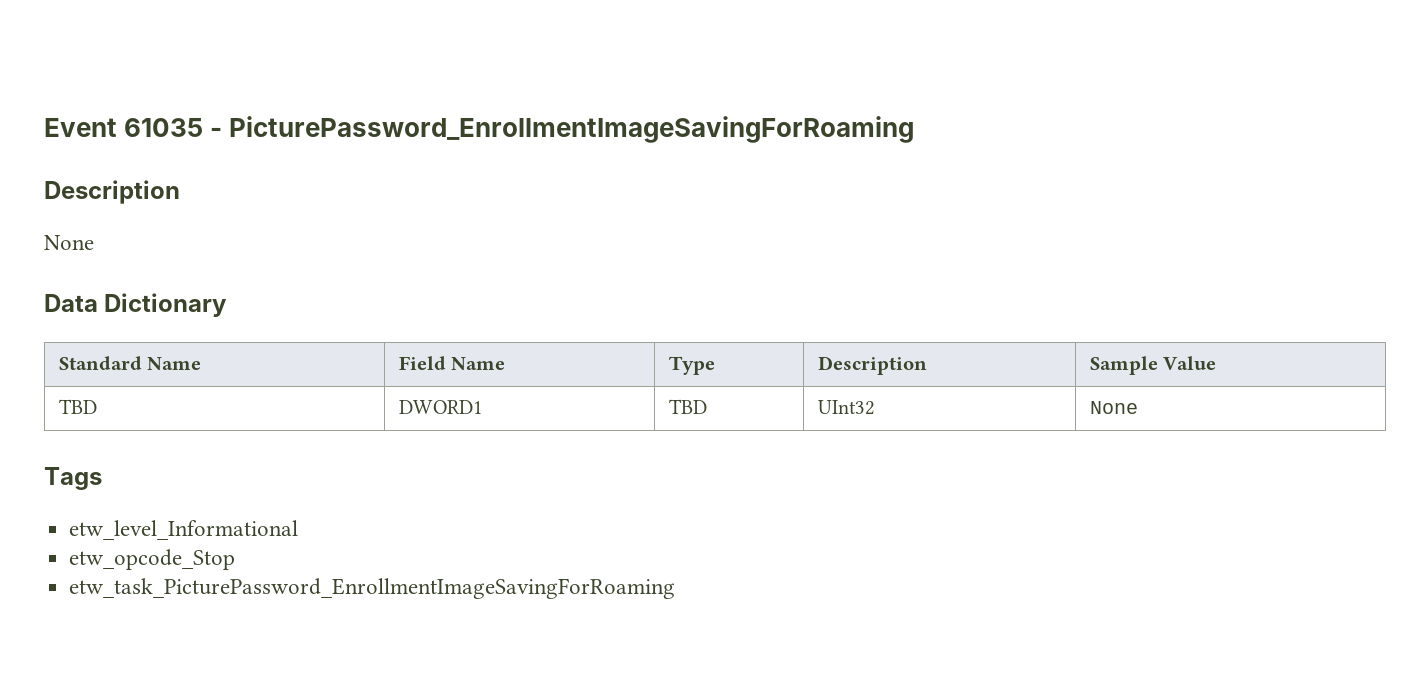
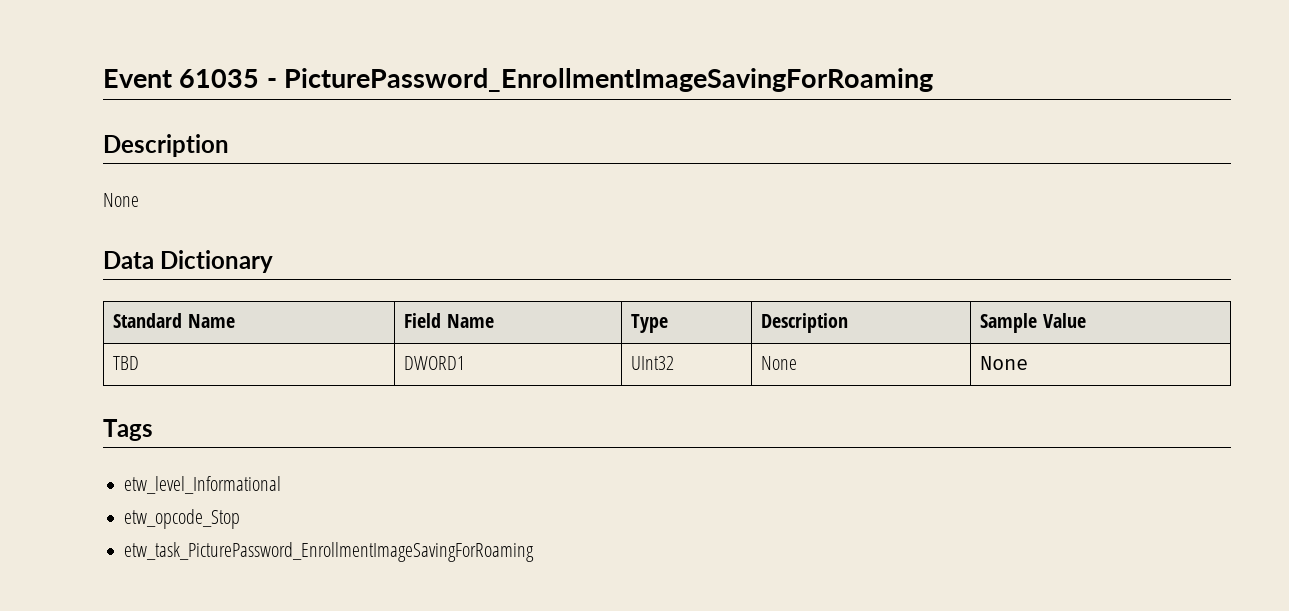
- TBD | DWORD1 | TBD | UInt32 | None
+ TBD | DWORD1 | UInt32 | None | None

